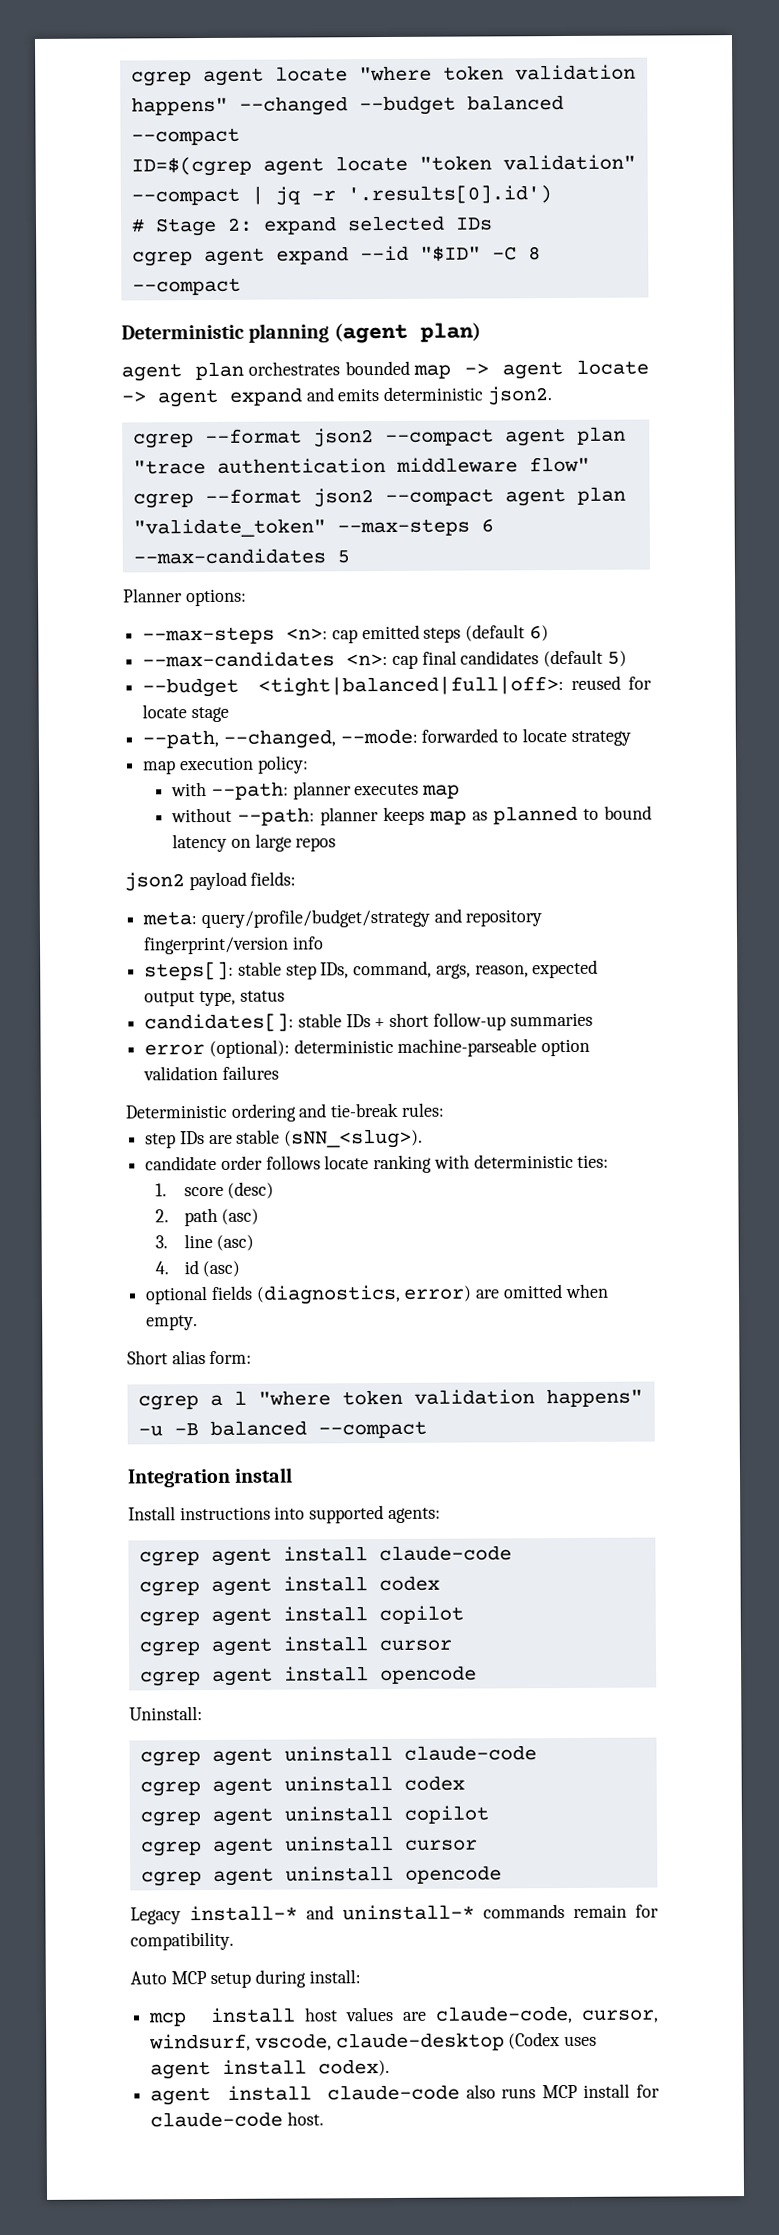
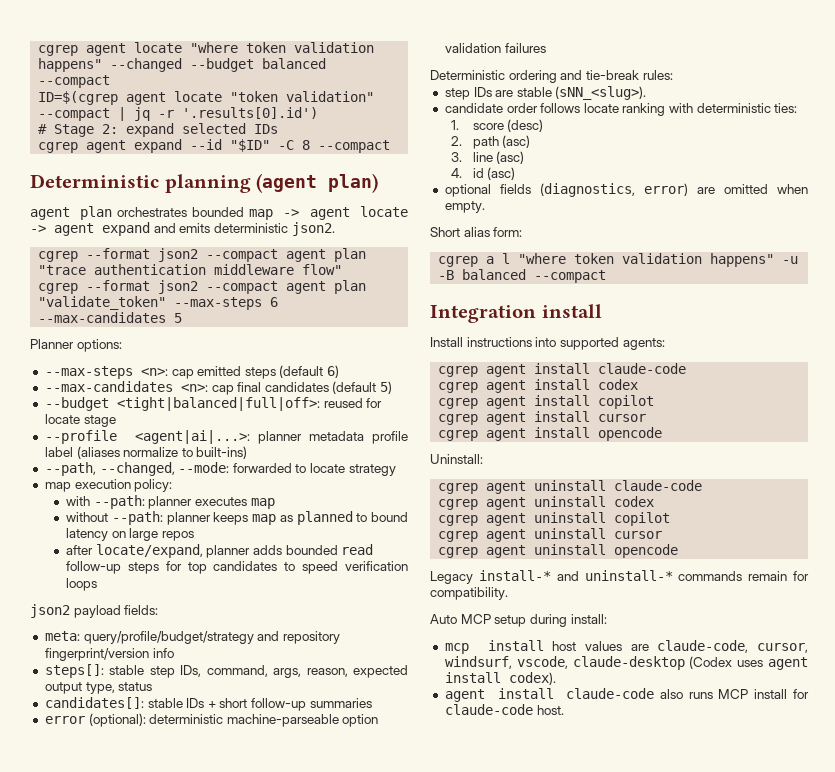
+ --profile <agent|ai|...>: planner metadata profile label (aliases normalize to built-ins)
+ after locate/expand, planner adds bounded read follow-up steps for top candidates to speed verification loops

